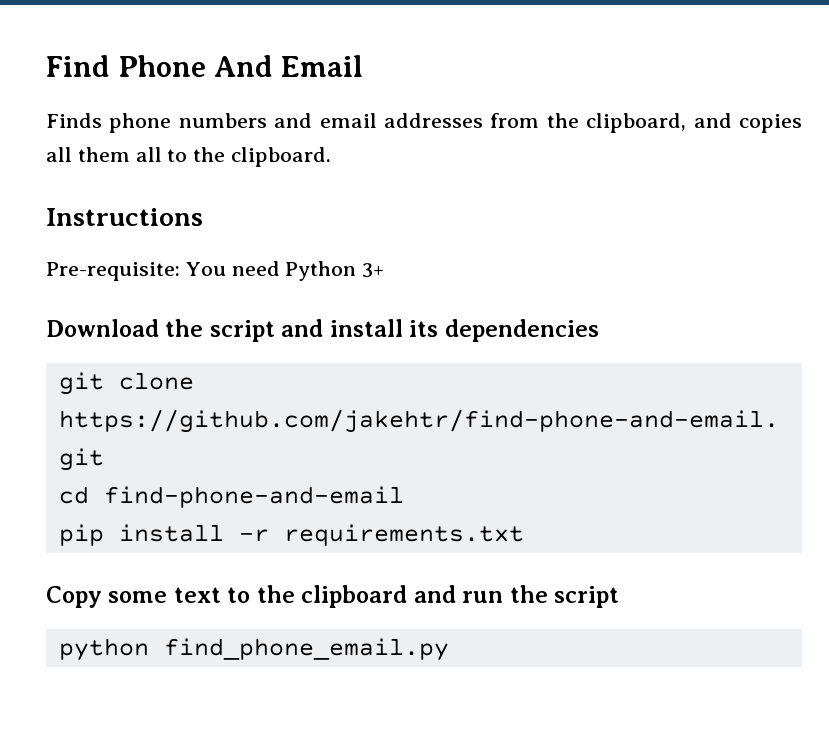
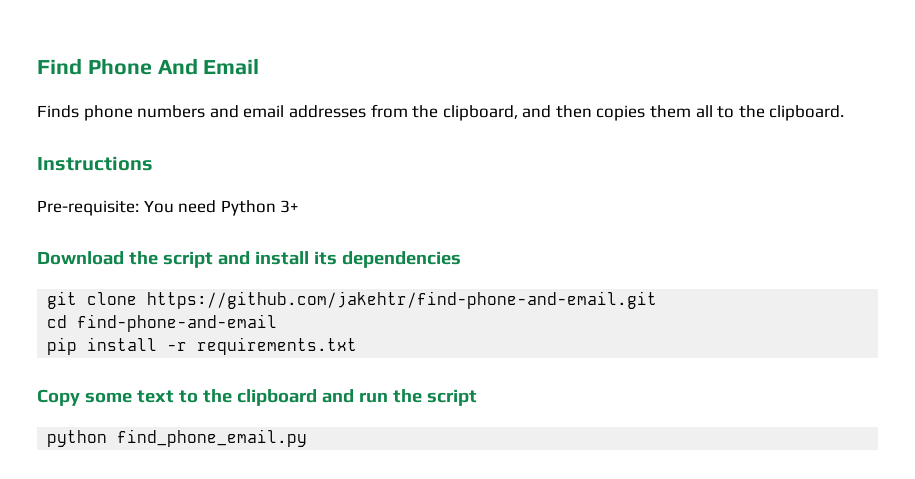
- Finds phone numbers and email addresses from the clipboard, and copies all them all to the clipboard.
+ Finds phone numbers and email addresses from the clipboard, and then copies them all to the clipboard.

